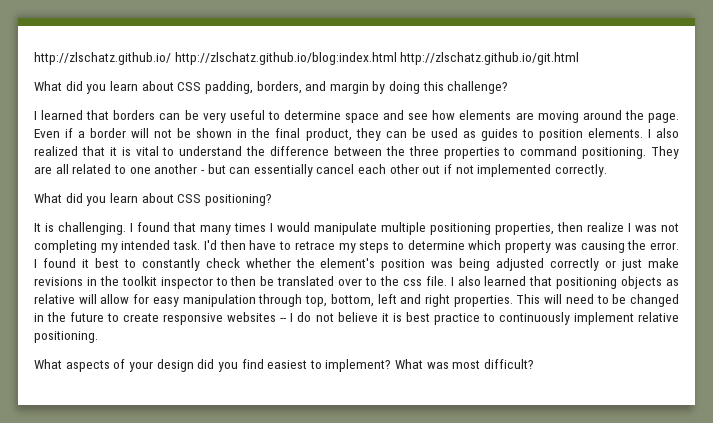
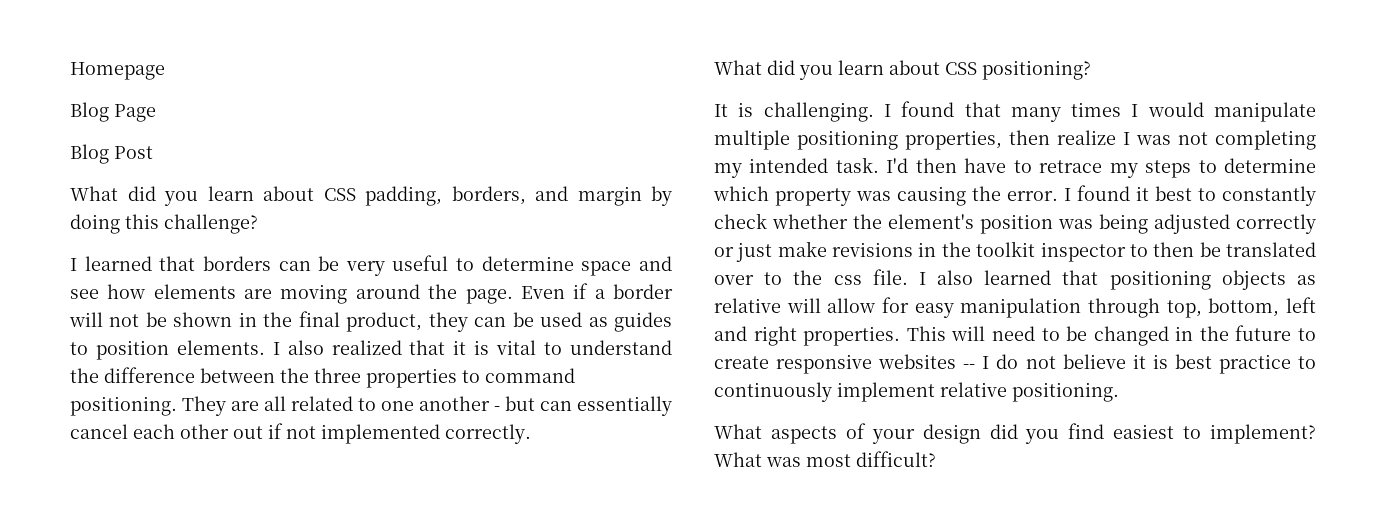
- http://zlschatz.github.io/ http://zlschatz.github.io/blog:index.html http://zlschatz.github.io/git.html
+ Homepage
+ Blog Page
+ Blog Post

